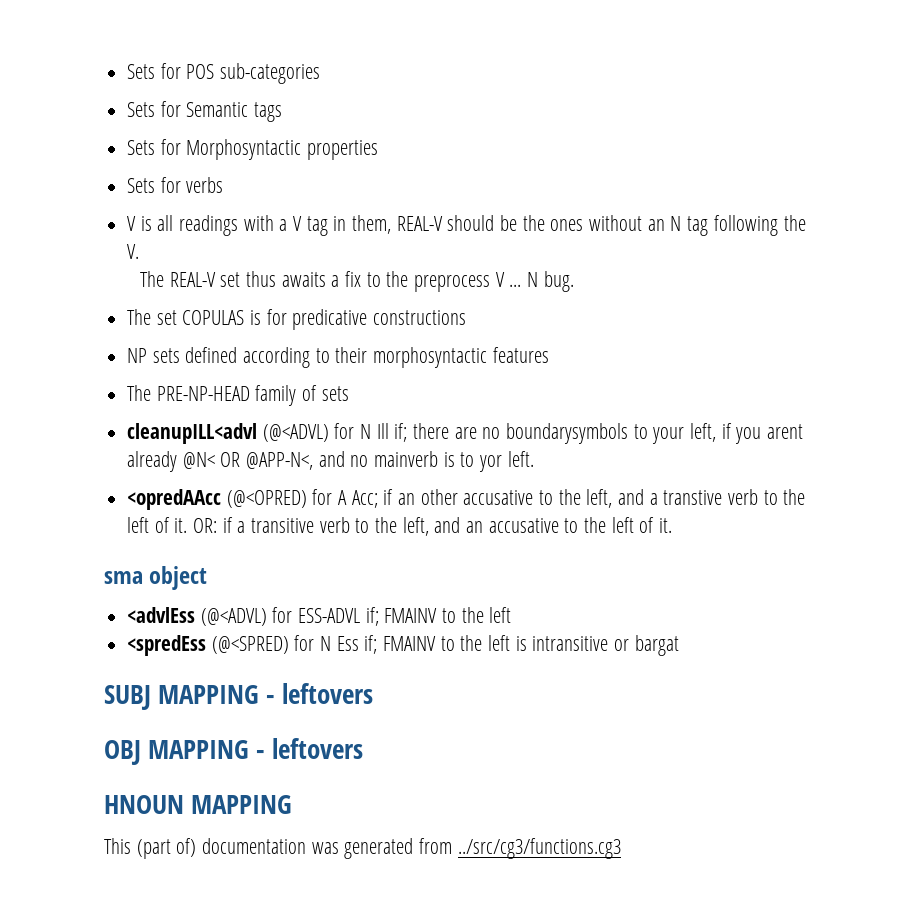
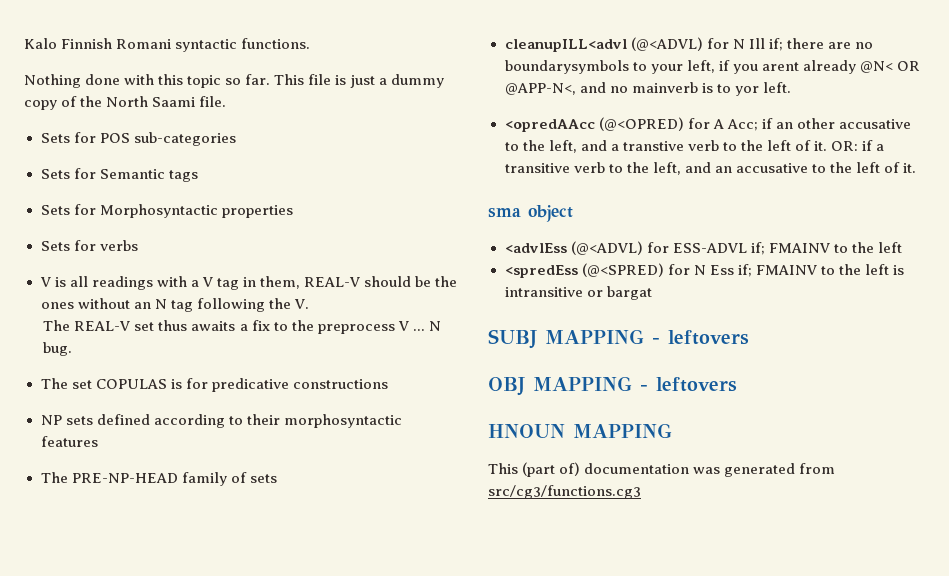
+ Kalo Finnish Romani syntactic functions.
+ Nothing done with this topic so far. This file is just a dummy copy of the North Saami file.
- This (part of) documentation was generated from ../src/cg3/functions.cg3
+ This (part of) documentation was generated from src/cg3/functions.cg3

